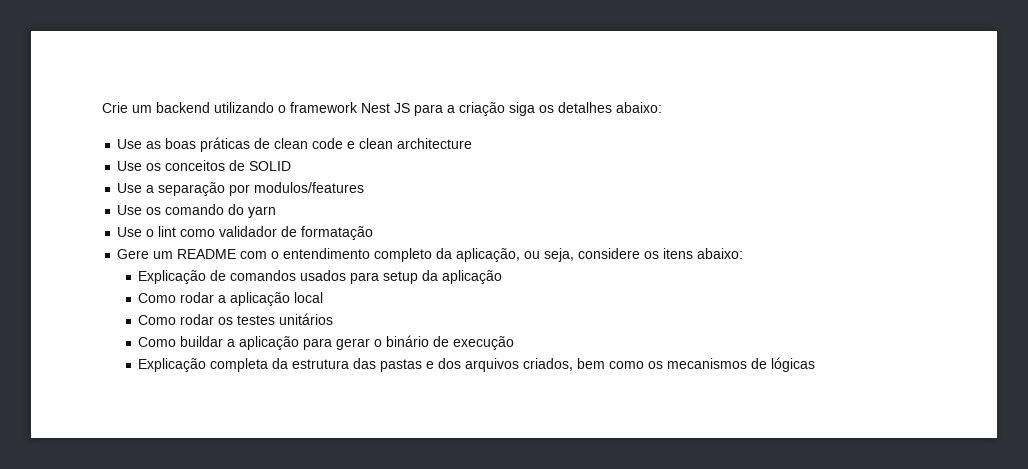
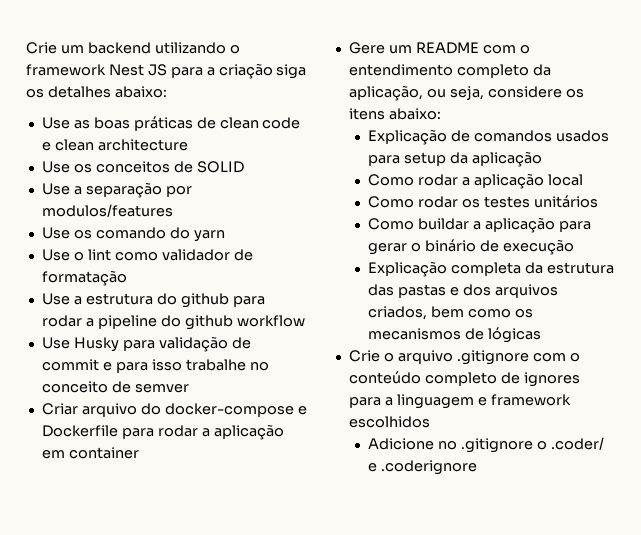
+ Use a estrutura do github para rodar a pipeline do github workflow
+ Use Husky para validação de commit e para isso trabalhe no conceito de semver
+ Criar arquivo do docker-compose e Dockerfile para rodar a aplicação em container
+ Crie o arquivo .gitignore com o conteúdo completo de ignores para a linguagem e framework escolhidos
+ Adicione no .gitignore o .coder/ e .coderignore

